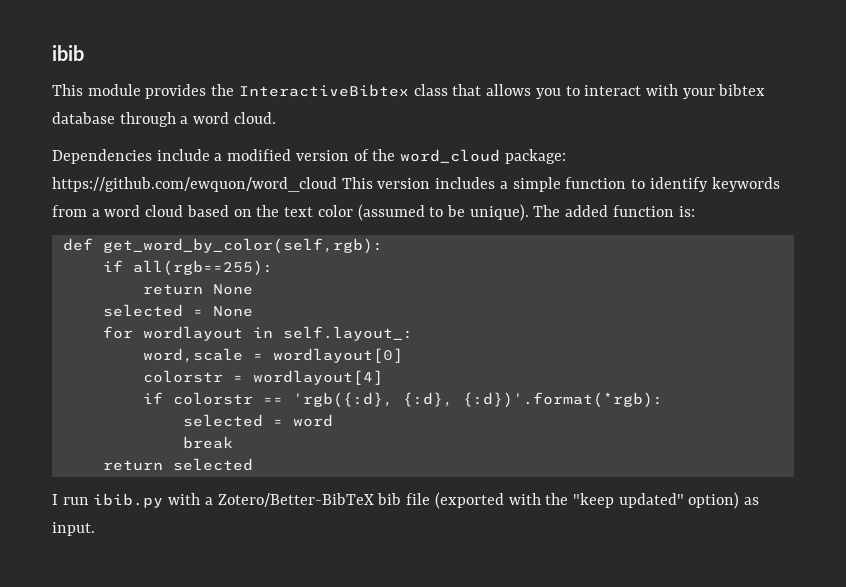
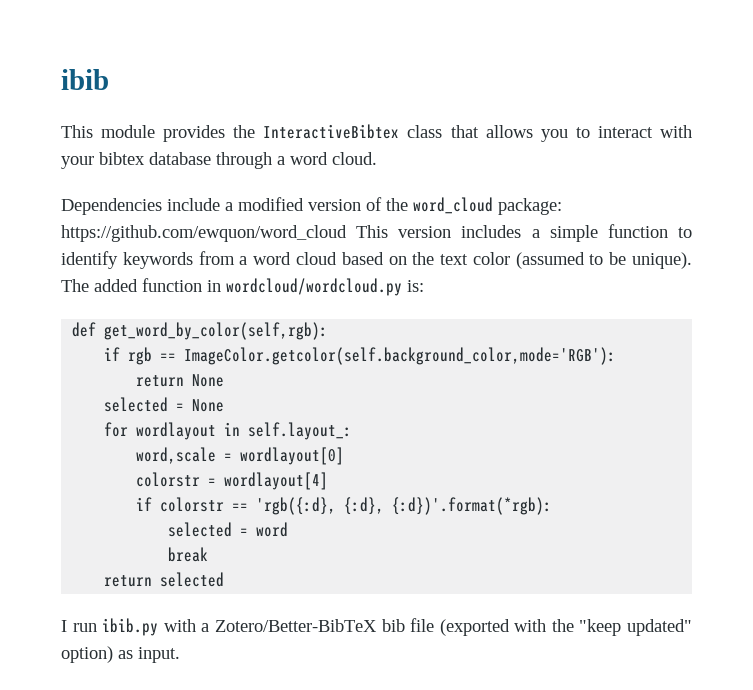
- The added function is:
+ The added function in wordcloud/wordcloud.py is:
- if all(rgb==255):
+ if rgb == ImageColor.getcolor(self.background_color,mode='RGB'):

